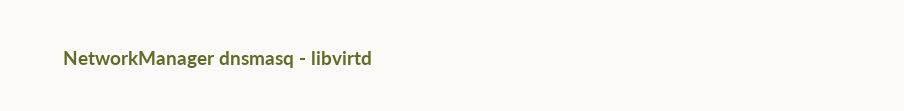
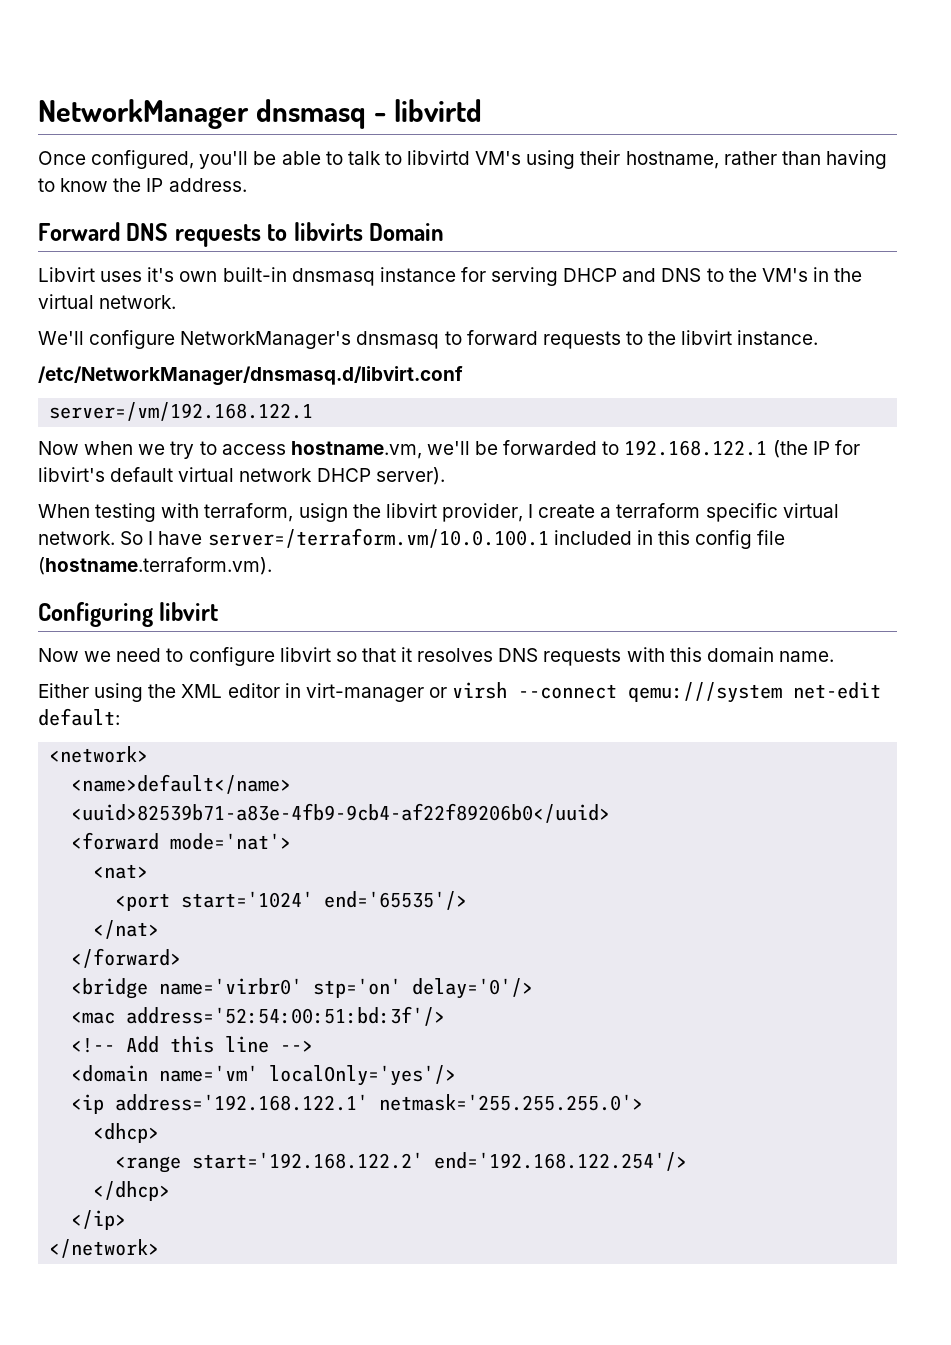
+ Once configured, you'll be able to talk to libvirtd VM's using their hostname, rather than having to know the IP address.
+ Forward DNS requests to libvirts Domain
+ Libvirt uses it's own built-in dnsmasq instance for serving DHCP and DNS to the VM's in the virtual network.
+ We'll configure NetworkManager's dnsmasq to forward requests to the libvirt instance.
+ /etc/NetworkManager/dnsmasq.d/libvirt.conf
+ server=/vm/192.168.122.1
+ Now when we try to access hostname.vm, we'll be forwarded to 192.168.122.1 (the IP for libvirt's default virtual network DHCP server).
+ When testing with terraform, usign the libvirt provider, I create a terraform specific virtual network. So I have server=/terraform.vm/10.0.100.1 included in this config file (hostname.terraform.vm).
+ Configuring libvirt
+ Now we need to configure libvirt so that it resolves DNS requests with this domain name.
+ Either using the XML editor in virt-manager or virsh --connect qemu:///system net-edit default:
+ <network>
+ <name>default</name>
+ <uuid>82539b71-a83e-4fb9-9cb4-af22f89206b0</uuid>
+ <forward mode='nat'>
+ <nat>
+ <port start='1024' end='65535'/>
+ </nat>
+ </forward>
+ <bridge name='virbr0' stp='on' delay='0'/>
+ <mac address='52:54:00:51:bd:3f'/>
+ <!-- Add this line -->
+ <domain name='vm' localOnly='yes'/>
+ <ip address='192.168.122.1' netmask='255.255.255.0'>
+ <dhcp>
+ <range start='192.168.122.2' end='192.168.122.254'/>
+ </dhcp>
+ </ip>
+ </network>

